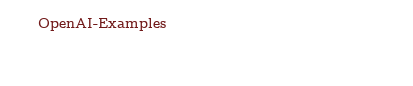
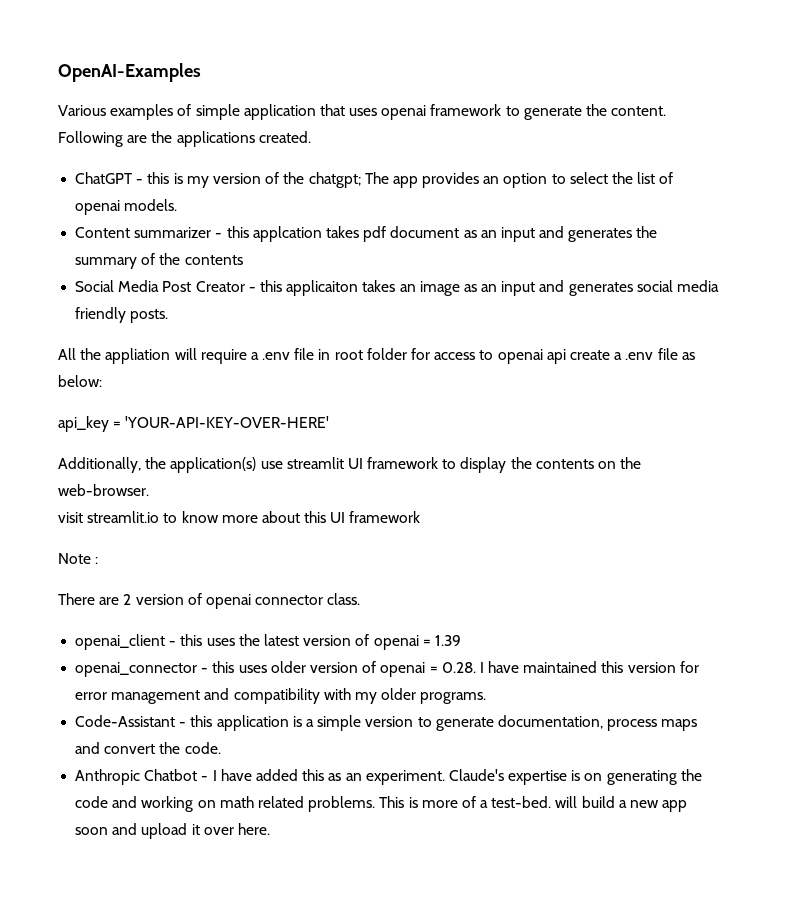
+ Various examples of simple application that uses openai framework to generate the content. Following are the applications created.
+ ChatGPT - this is my version of the chatgpt; The app provides an option to select the list of openai models.
+ Content summarizer - this applcation takes pdf document as an input and generates the summary of the contents
+ Social Media Post Creator - this applicaiton takes an image as an input and generates social media friendly posts.
+ All the appliation will require a .env file in root folder for access to openai api create a .env file as below:
+ api_key = 'YOUR-API-KEY-OVER-HERE'
+ Additionally, the application(s) use streamlit UI framework to display the contents on the web-browser.
+ visit streamlit.io to know more about this UI framework
+ Note :
+ There are 2 version of openai connector class.
+ openai_client - this uses the latest version of openai = 1.39
+ openai_connector - this uses older version of openai = 0.28. I have maintained this version for error management and compatibility with my older programs.
+ Code-Assistant - this application is a simple version to generate documentation, process maps and convert the code.
+ Anthropic Chatbot - I have added this as an experiment. Claude's expertise is on generating the code and working on math related problems. This is more of a test-bed. will build a new app soon and upload it over here.

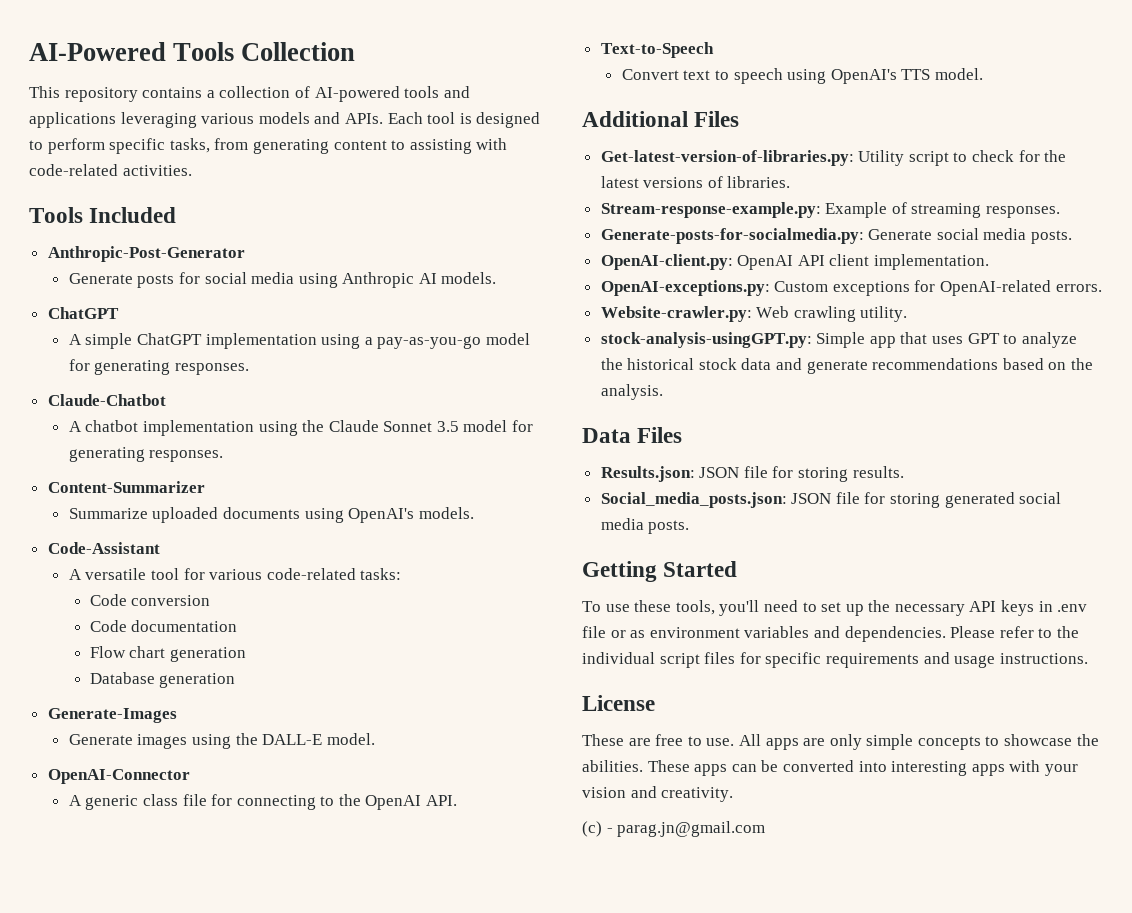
- OpenAI-Examples
- Various examples of simple application that uses openai framework to generate the content. Following are the applications created.
- ChatGPT - this is my version of the chatgpt; The app provides an option to select the list of openai models.
- Content summarizer - this applcation takes pdf document as an input and generates the summary of the contents
- Social Media Post Creator - this applicaiton takes an image as an input and generates social media friendly posts.
- All the appliation will require a .env file in root folder for access to openai api create a .env file as below:
- api_key = 'YOUR-API-KEY-OVER-HERE'
- Additionally, the application(s) use streamlit UI framework to display the contents on the web-browser.
- visit streamlit.io to know more about this UI framework
- Note :
- There are 2 version of openai connector class.
- openai_client - this uses the latest version of openai = 1.39
- openai_connector - this uses older version of openai = 0.28. I have maintained this version for error management and compatibility with my older programs.
- Code-Assistant - this application is a simple version to generate documentation, process maps and convert the code.
- Anthropic Chatbot - I have added this as an experiment. Claude's expertise is on generating the code and working on math related problems. This is more of a test-bed. will build a new app soon and upload it over here.
+ AI-Powered Tools Collection
+ This repository contains a collection of AI-powered tools and applications leveraging various models and APIs. Each tool is designed to perform specific tasks, from generating content to assisting with code-related activities.
+ Tools Included
+ Anthropic-Post-Generator
+ Generate posts for social media using Anthropic AI models.
+ ChatGPT
+ A simple ChatGPT implementation using a pay-as-you-go model for generating responses.
+ Claude-Chatbot
+ A chatbot implementation using the Claude Sonnet 3.5 model for generating responses.
+ Content-Summarizer
+ Summarize uploaded documents using OpenAI's models.
+ Code-Assistant
+ A versatile tool for various code-related tasks:
+ Code conversion
+ Code documentation
+ Flow chart generation
+ Database generation
+ Generate-Images
+ Generate images using the DALL-E model.
+ OpenAI-Connector
+ A generic class file for connecting to the OpenAI API.
+ Text-to-Speech
+ Convert text to speech using OpenAI's TTS model.
+ Additional Files
+ Get-latest-version-of-libraries.py: Utility script to check for the latest versions of libraries.
+ Stream-response-example.py: Example of streaming responses.
+ Generate-posts-for-socialmedia.py: Generate social media posts.
+ OpenAI-client.py: OpenAI API client implementation.
+ OpenAI-exceptions.py: Custom exceptions for OpenAI-related errors.
+ Website-crawler.py: Web crawling utility.
+ stock-analysis-usingGPT.py: Simple app that uses GPT to analyze the historical stock data and generate recommendations based on the analysis.
+ Data Files
+ Results.json: JSON file for storing results.
+ Social_media_posts.json: JSON file for storing generated social media posts.
+ Getting Started
+ To use these tools, you'll need to set up the necessary API keys in .env file or as environment variables and dependencies. Please refer to the individual script files for specific requirements and usage instructions.
+ License
+ These are free to use. All apps are only simple concepts to showcase the abilities. These apps can be converted into interesting apps with your vision and creativity.
+ (c) - parag.jn@gmail.com

